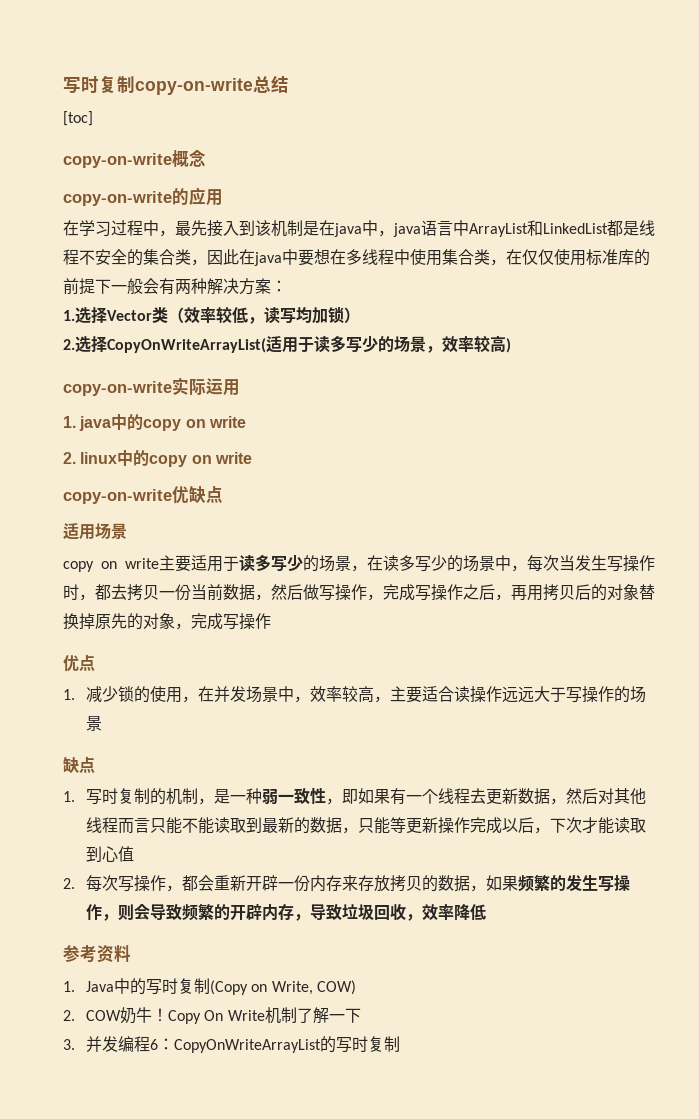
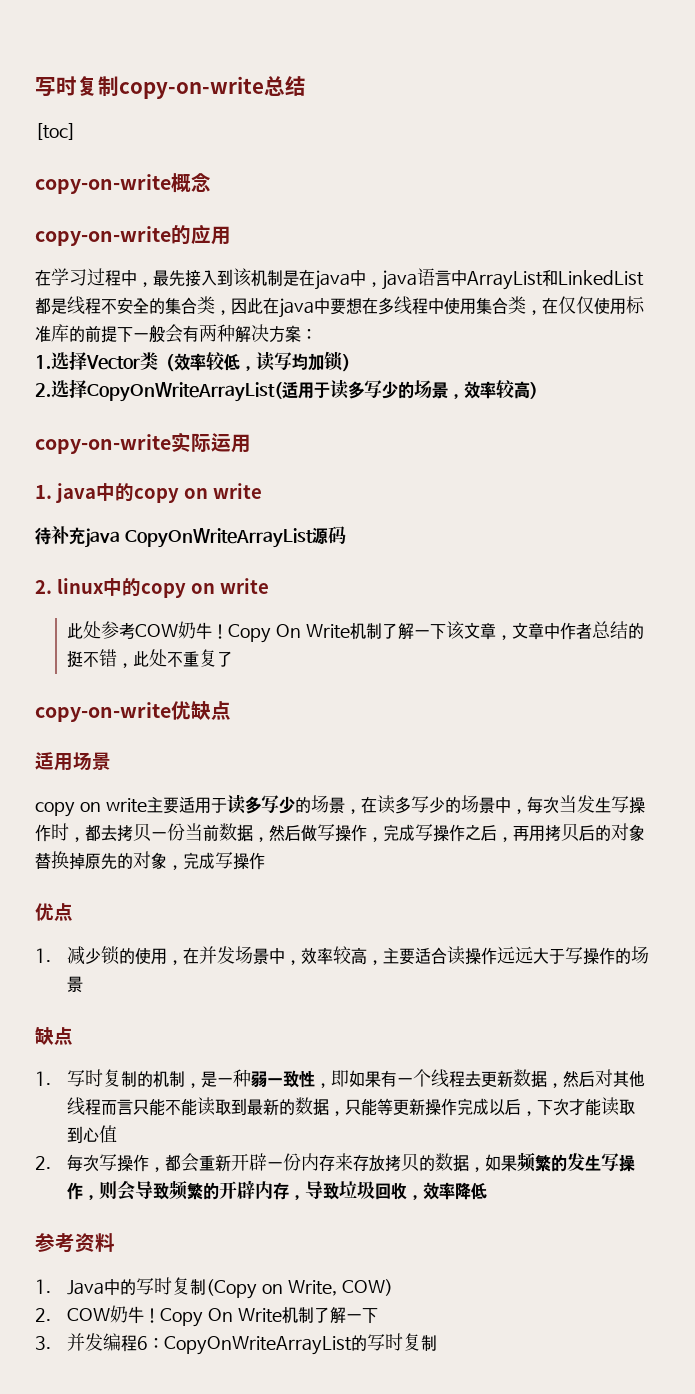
+ 待补充java CopyOnWriteArrayList源码
+ 此处参考COW奶牛！Copy On Write机制了解一下该文章，文章中作者总结的挺不错，此处不重复了

